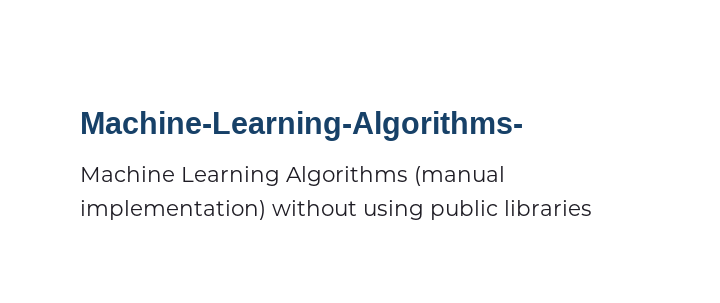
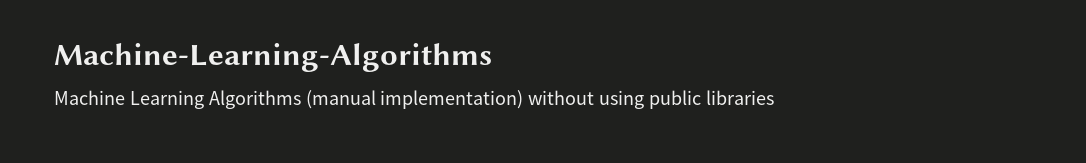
- Machine-Learning-Algorithms-
+ Machine-Learning-Algorithms

